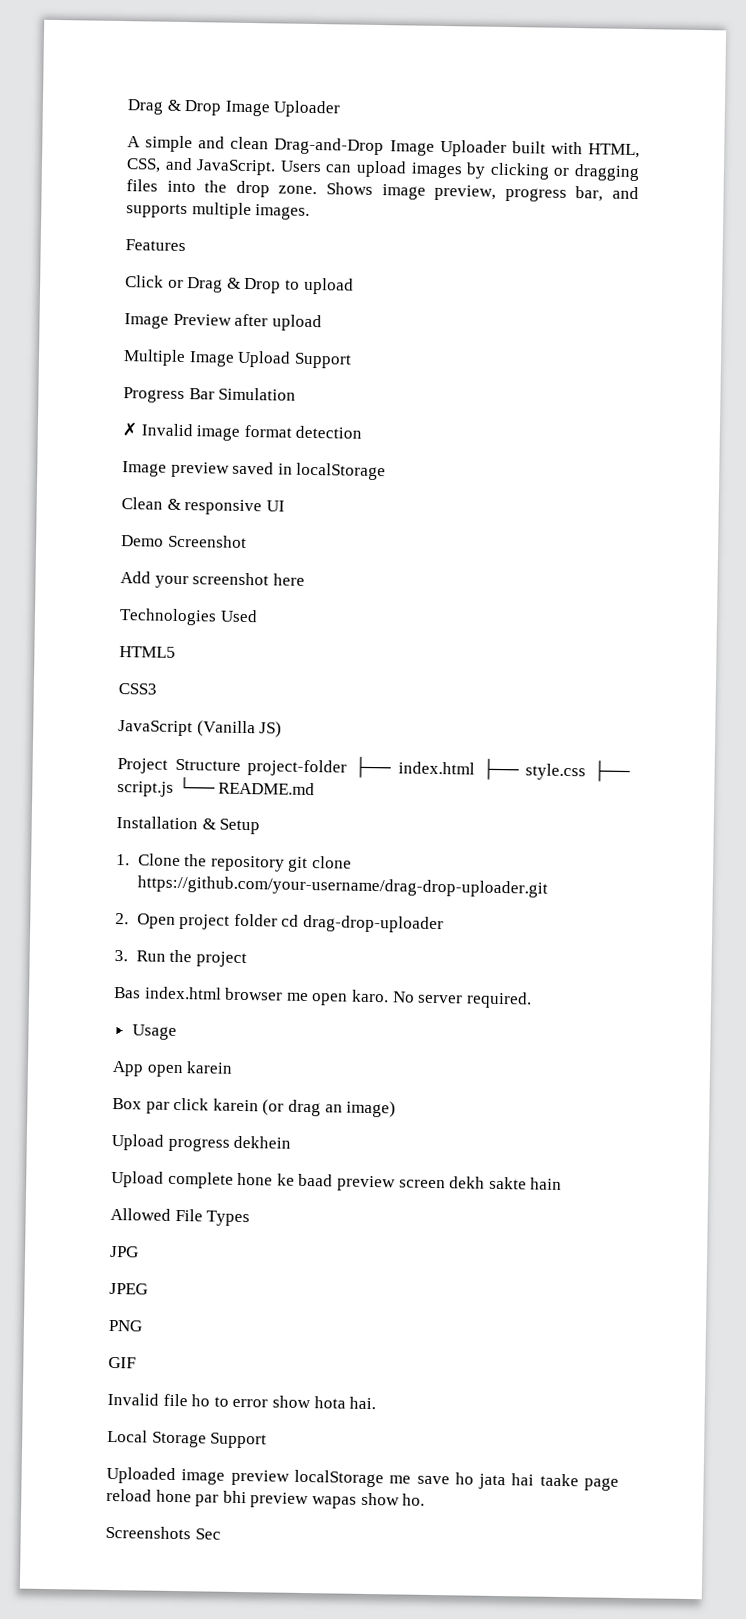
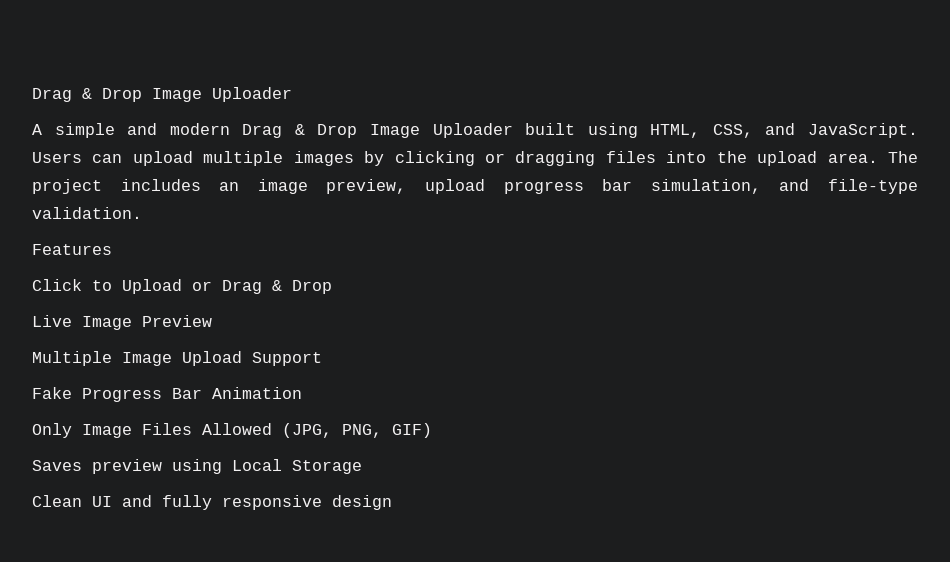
- A simple and clean Drag-and-Drop Image Uploader built with HTML, CSS, and JavaScript.
+ A simple and modern Drag & Drop Image Uploader built using HTML, CSS, and JavaScript.
- Users can upload images by clicking or dragging files into the drop zone. Shows image preview, progress bar, and supports multiple images.
+ Users can upload multiple images by clicking or dragging files into the upload area. The project includes an image preview, upload progress bar simulation, and file-type validation.
- Click or Drag & Drop to upload
- Image Preview after upload
+ Click to Upload or Drag & Drop
+ Live Image Preview
- Progress Bar Simulation
- ✗ Invalid image format detection
- Image preview saved in localStorage
- Clean & responsive UI
- Demo Screenshot
- Add your screenshot here
- Technologies Used
- HTML5
- CSS3
- JavaScript (Vanilla JS)
- Project Structure project-folder ├── index.html ├── style.css ├── script.js └── README.md
- Installation & Setup
- 1. Clone the repository git clone https://github.com/your-username/drag-drop-uploader.git
- 2. Open project folder cd drag-drop-uploader
- 3. Run the project
- Bas index.html browser me open karo. No server required.
- Usage
- App open karein
- Box par click karein (or drag an image)
- Upload progress dekhein
- Upload complete hone ke baad preview screen dekh sakte hain
- Allowed File Types
- JPG
- JPEG
- PNG
- GIF
- Invalid file ho to error show hota hai.
- Local Storage Support
- Uploaded image preview localStorage me save ho jata hai taake page reload hone par bhi preview wapas show ho.
- Screenshots Sec
+ Fake Progress Bar Animation
+ Only Image Files Allowed (JPG, PNG, GIF)
+ Saves preview using Local Storage
+ Clean UI and fully responsive design

